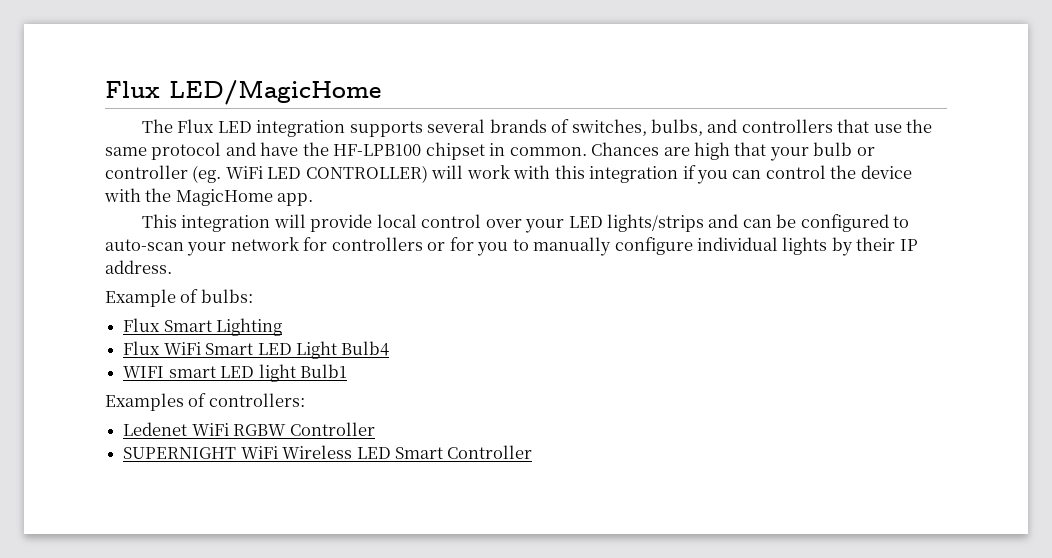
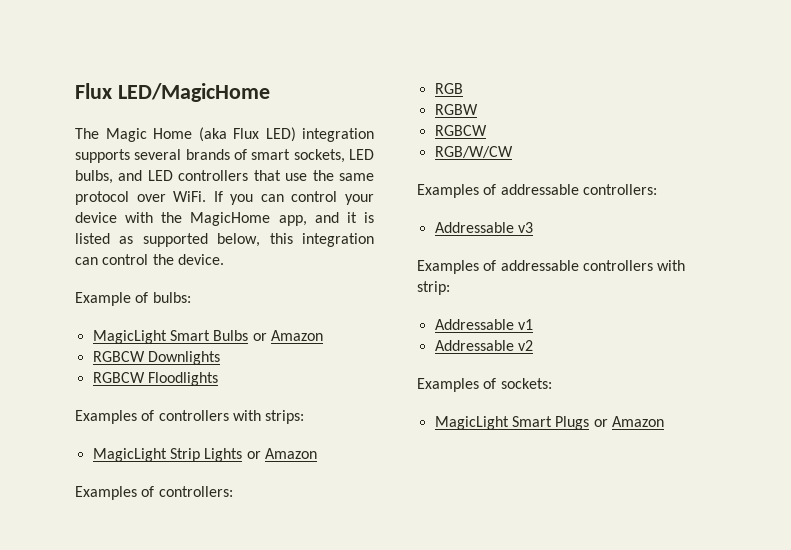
- The Flux LED integration supports several brands of switches, bulbs, and controllers that use the same protocol and have the HF-LPB100 chipset in common. Chances are high that your bulb or controller (eg. WiFi LED CONTROLLER) will work with this integration if you can control the device with the MagicHome app.
- This integration will provide local control over your LED lights/strips and can be configured to auto-scan your network for controllers or for you to manually configure individual lights by their IP address.
+ The Magic Home (aka Flux LED) integration supports several brands of smart sockets, LED bulbs, and LED controllers that use the same protocol over WiFi. If you can control your device with the MagicHome app, and it is listed as supported below, this integration can control the device.
  Example of bulbs:
- Flux Smart Lighting
- Flux WiFi Smart LED Light Bulb4
- WIFI smart LED light Bulb1
+ MagicLight Smart Bulbs or Amazon
+ RGBCW Downlights
+ RGBCW Floodlights
+ Examples of controllers with strips:
+ MagicLight Strip Lights or Amazon
- Ledenet WiFi RGBW Controller
- SUPERNIGHT WiFi Wireless LED Smart Controller
+ RGB
+ RGBW
+ RGBCW
+ RGB/W/CW
+ Examples of addressable controllers:
+ Addressable v3
+ Examples of addressable controllers with strip:
+ Addressable v1
+ Addressable v2
+ Examples of sockets:
+ MagicLight Smart Plugs or Amazon

